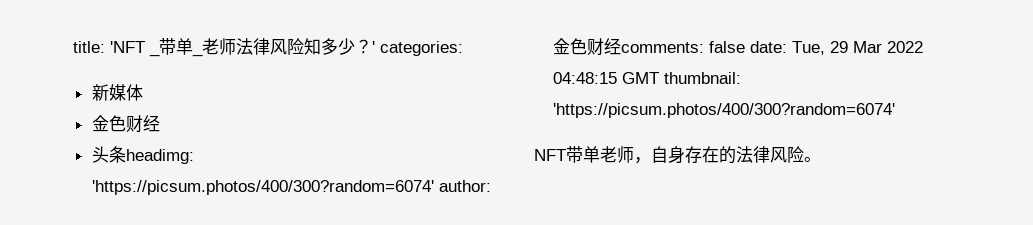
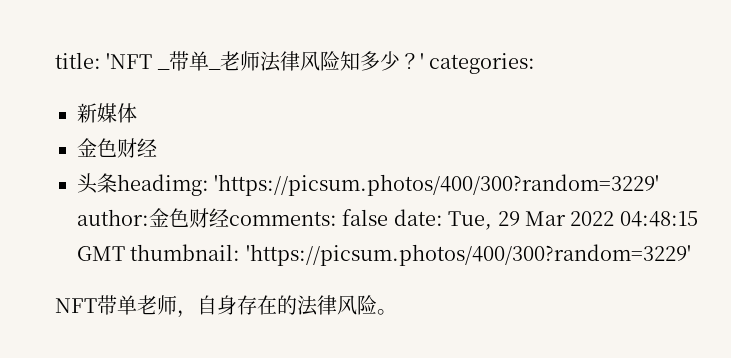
- 头条headimg: 'https://picsum.photos/400/300?random=6074' author:金色财经comments: false date: Tue, 29 Mar 2022 04:48:15 GMT thumbnail: 'https://picsum.photos/400/300?random=6074'
+ 头条headimg: 'https://picsum.photos/400/300?random=3229' author:金色财经comments: false date: Tue, 29 Mar 2022 04:48:15 GMT thumbnail: 'https://picsum.photos/400/300?random=3229'

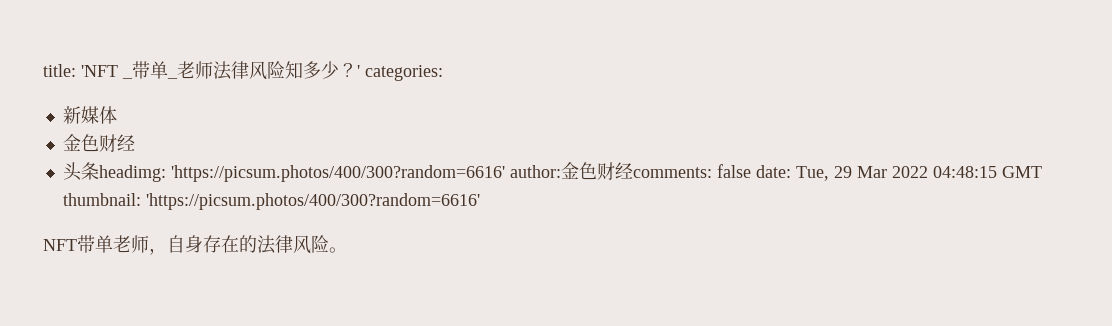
- 头条headimg: 'https://picsum.photos/400/300?random=3229' author:金色财经comments: false date: Tue, 29 Mar 2022 04:48:15 GMT thumbnail: 'https://picsum.photos/400/300?random=3229'
+ 头条headimg: 'https://picsum.photos/400/300?random=6616' author:金色财经comments: false date: Tue, 29 Mar 2022 04:48:15 GMT thumbnail: 'https://picsum.photos/400/300?random=6616'

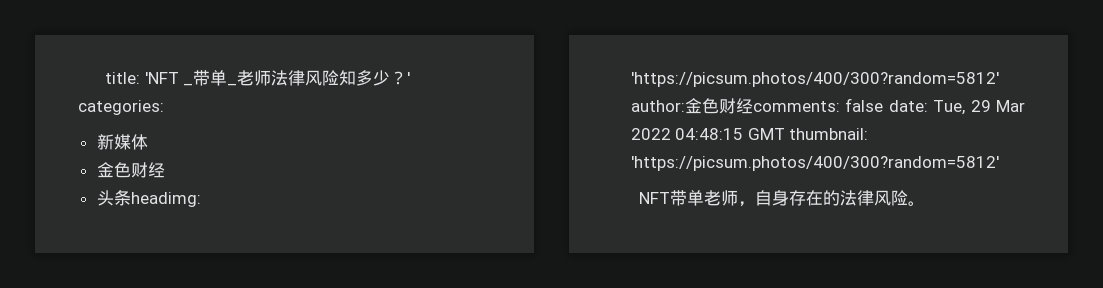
- 头条headimg: 'https://picsum.photos/400/300?random=6616' author:金色财经comments: false date: Tue, 29 Mar 2022 04:48:15 GMT thumbnail: 'https://picsum.photos/400/300?random=6616'
+ 头条headimg: 'https://picsum.photos/400/300?random=5812' author:金色财经comments: false date: Tue, 29 Mar 2022 04:48:15 GMT thumbnail: 'https://picsum.photos/400/300?random=5812'

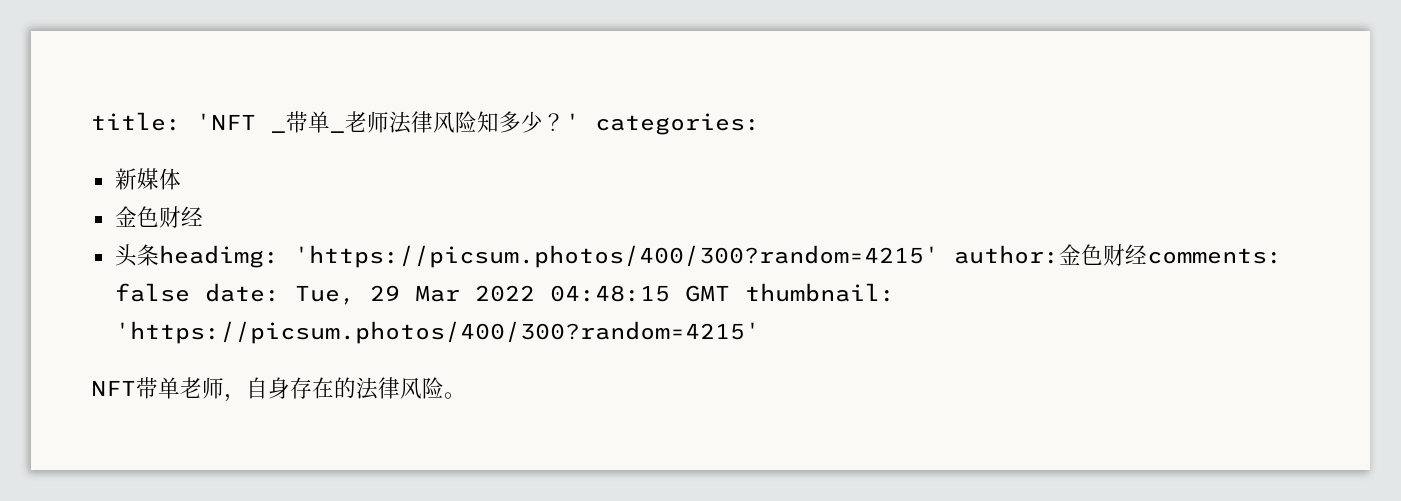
- 头条headimg: 'https://picsum.photos/400/300?random=5812' author:金色财经comments: false date: Tue, 29 Mar 2022 04:48:15 GMT thumbnail: 'https://picsum.photos/400/300?random=5812'
+ 头条headimg: 'https://picsum.photos/400/300?random=4215' author:金色财经comments: false date: Tue, 29 Mar 2022 04:48:15 GMT thumbnail: 'https://picsum.photos/400/300?random=4215'

